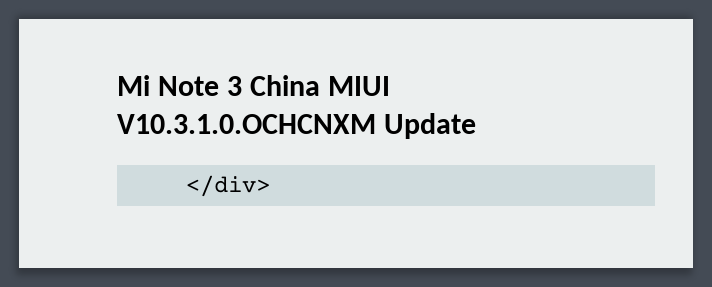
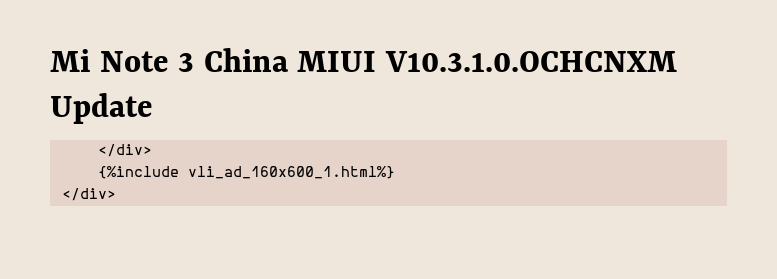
+ {%include vli_ad_160x600_1.html%}
+ </div>

